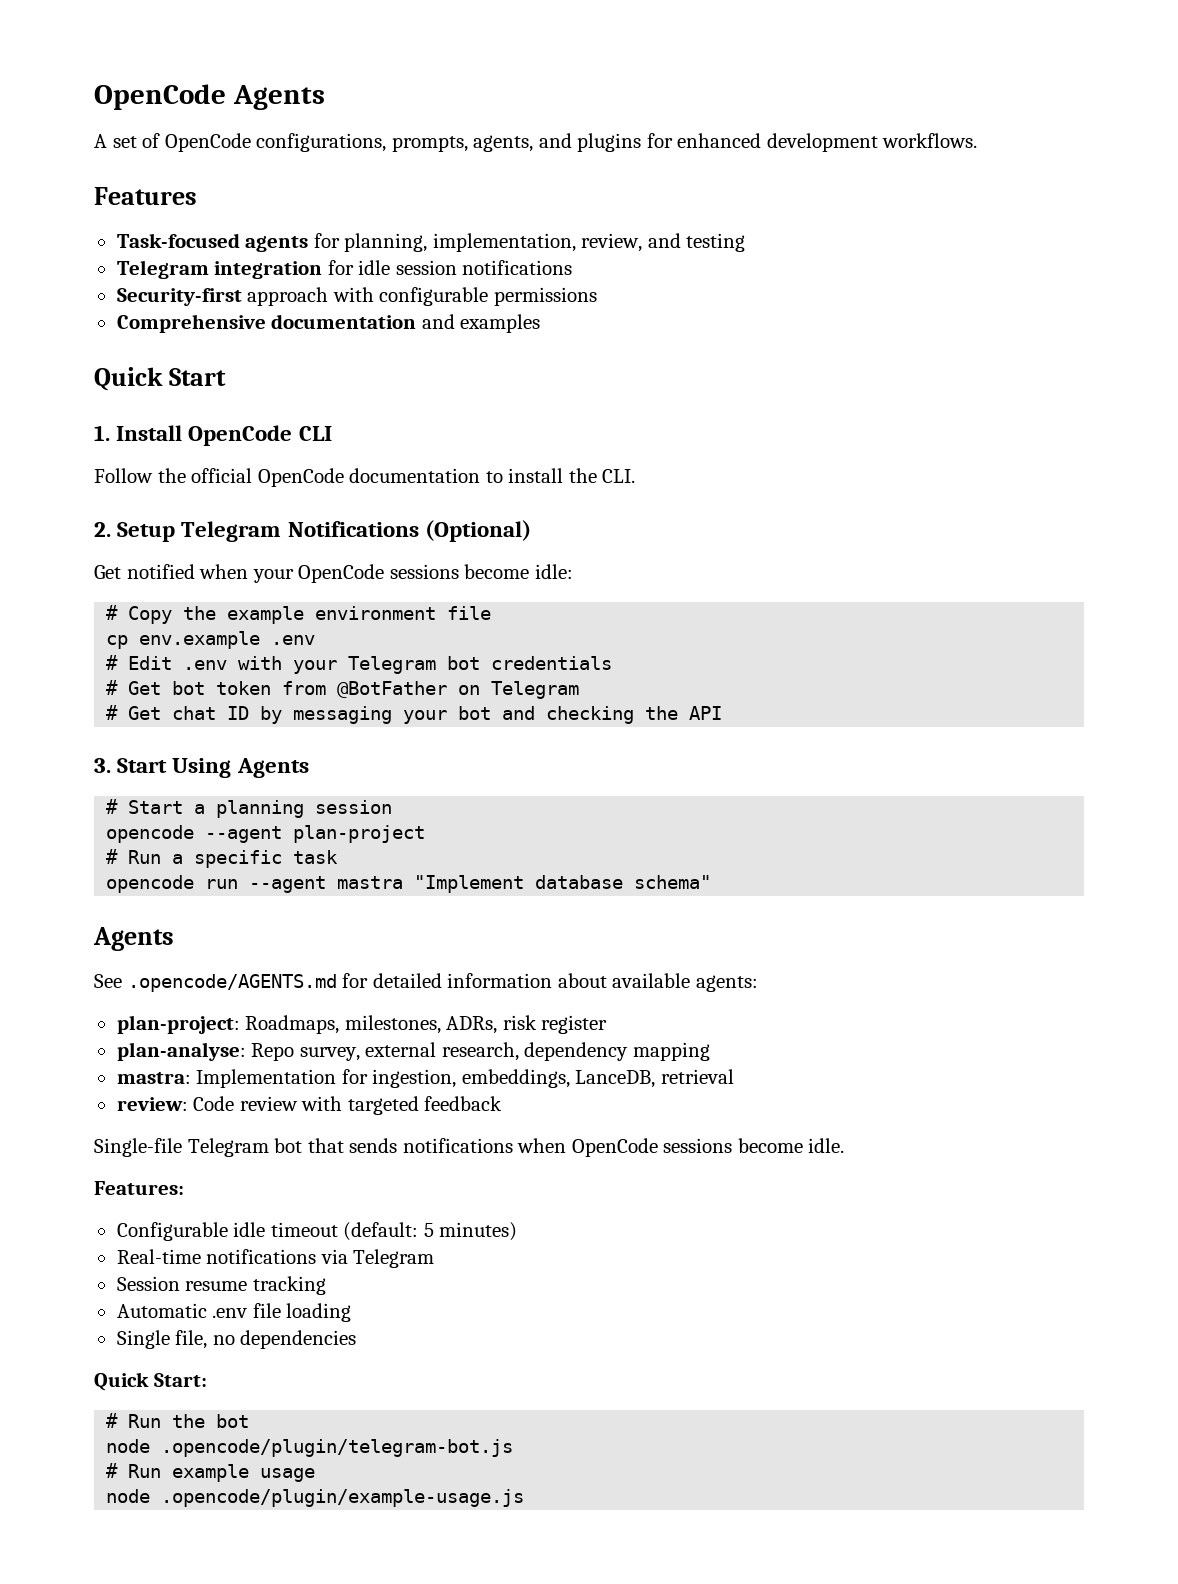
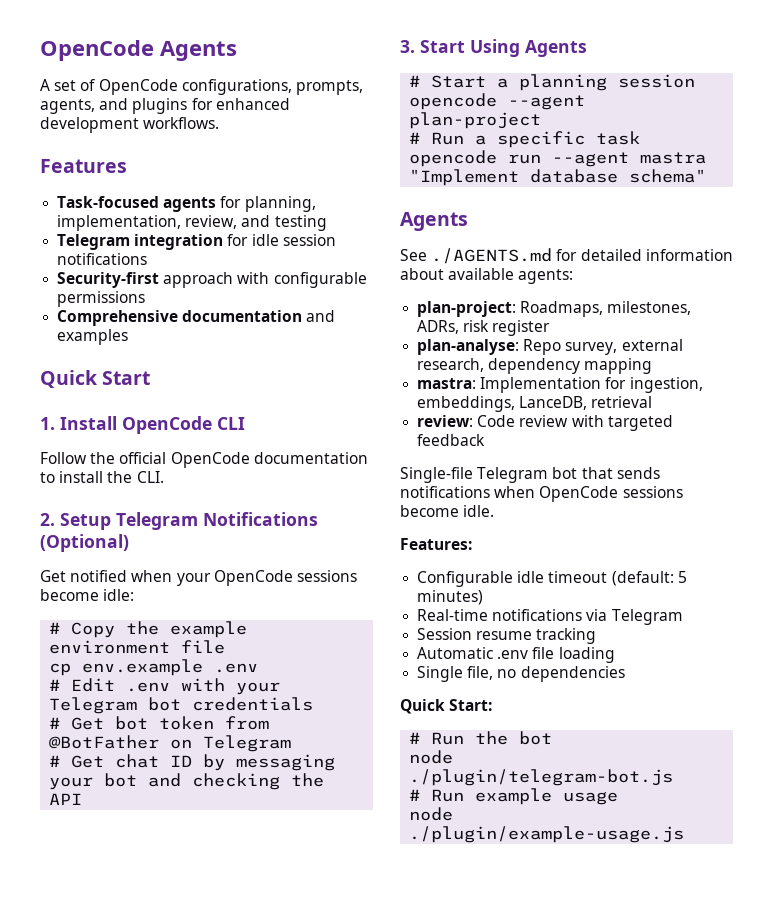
- See .opencode/AGENTS.md for detailed information about available agents:
+ See ./AGENTS.md for detailed information about available agents:
- node .opencode/plugin/telegram-bot.js
+ node ./plugin/telegram-bot.js
- node .opencode/plugin/example-usage.js
+ node ./plugin/example-usage.js

